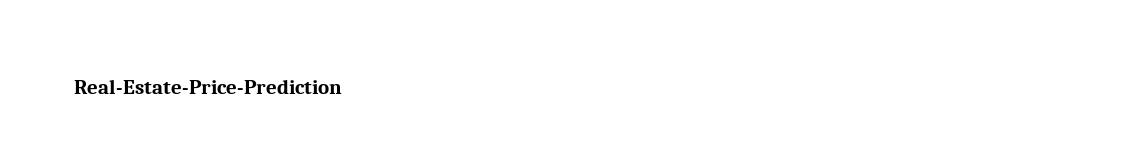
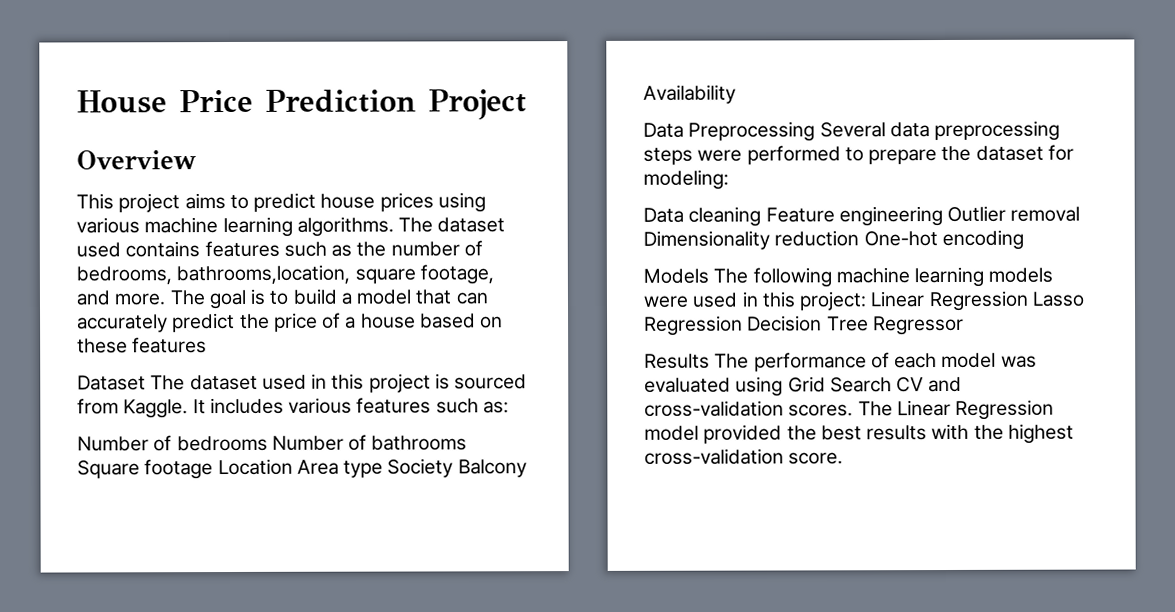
- Real-Estate-Price-Prediction
+ House Price Prediction Project
+ Overview
+ This project aims to predict house prices using various machine learning algorithms. The dataset used contains features such as the number of bedrooms, bathrooms,location, square footage, and more. The goal is to build a model that can accurately predict the price of a house based on these features
+ Dataset The dataset used in this project is sourced from Kaggle. It includes various features such as:
+ Number of bedrooms Number of bathrooms Square footage Location Area type Society Balcony Availability
+ Data Preprocessing Several data preprocessing steps were performed to prepare the dataset for modeling:
+ Data cleaning Feature engineering Outlier removal Dimensionality reduction One-hot encoding
+ Models The following machine learning models were used in this project: Linear Regression Lasso Regression Decision Tree Regressor
+ Results The performance of each model was evaluated using Grid Search CV and cross-validation scores. The Linear Regression model provided the best results with the highest cross-validation score.

